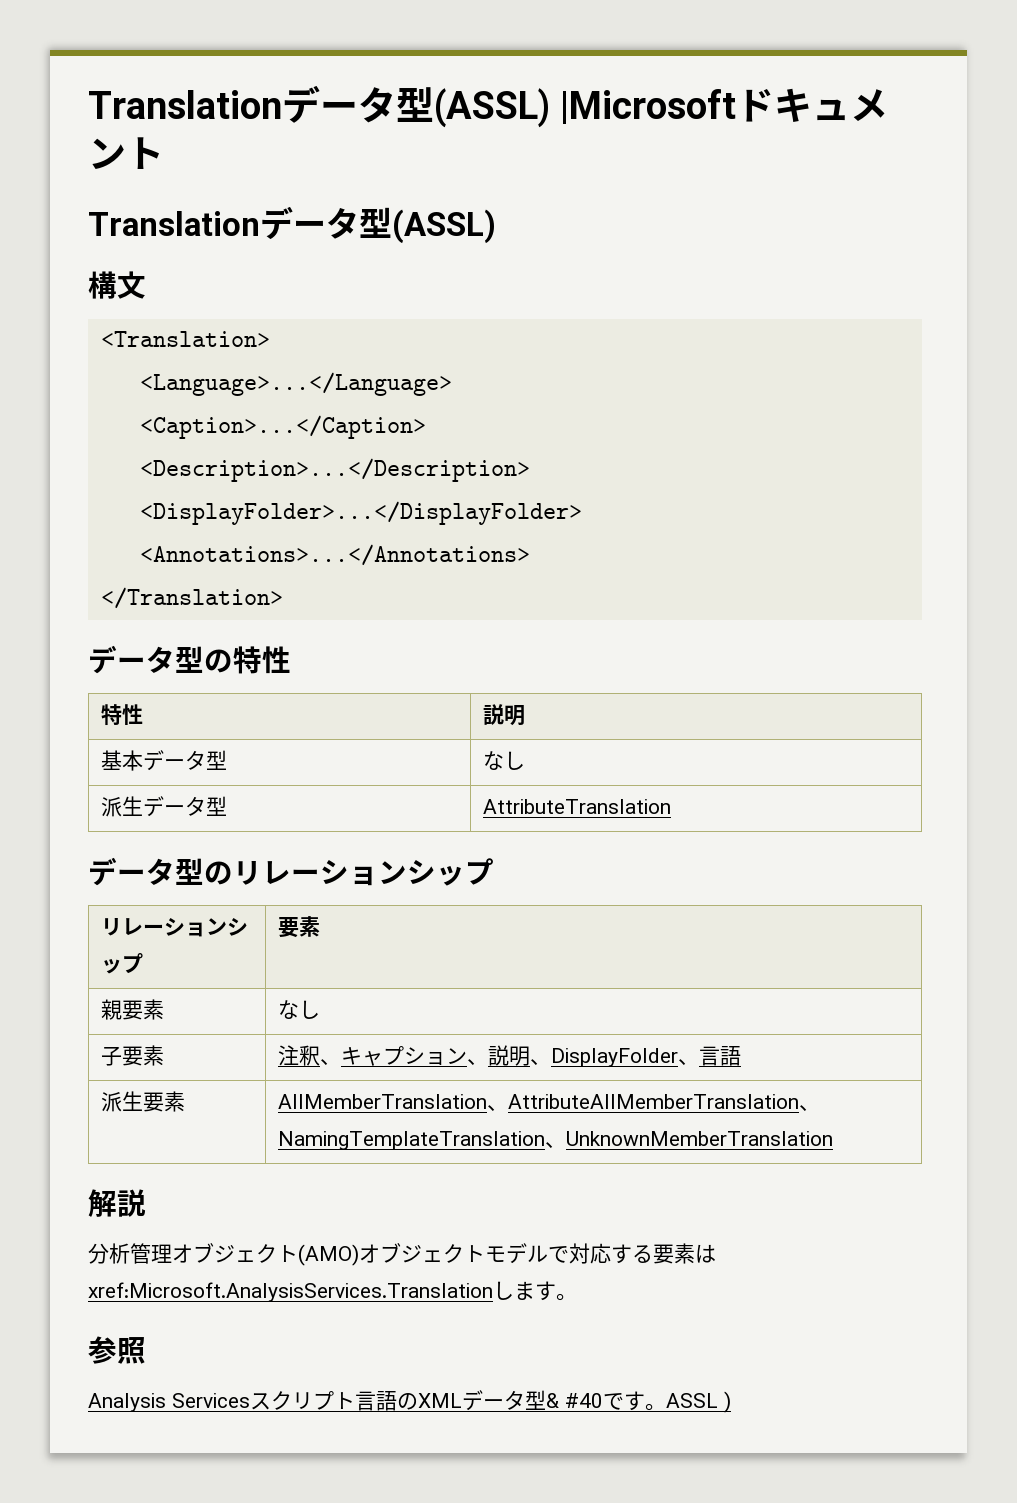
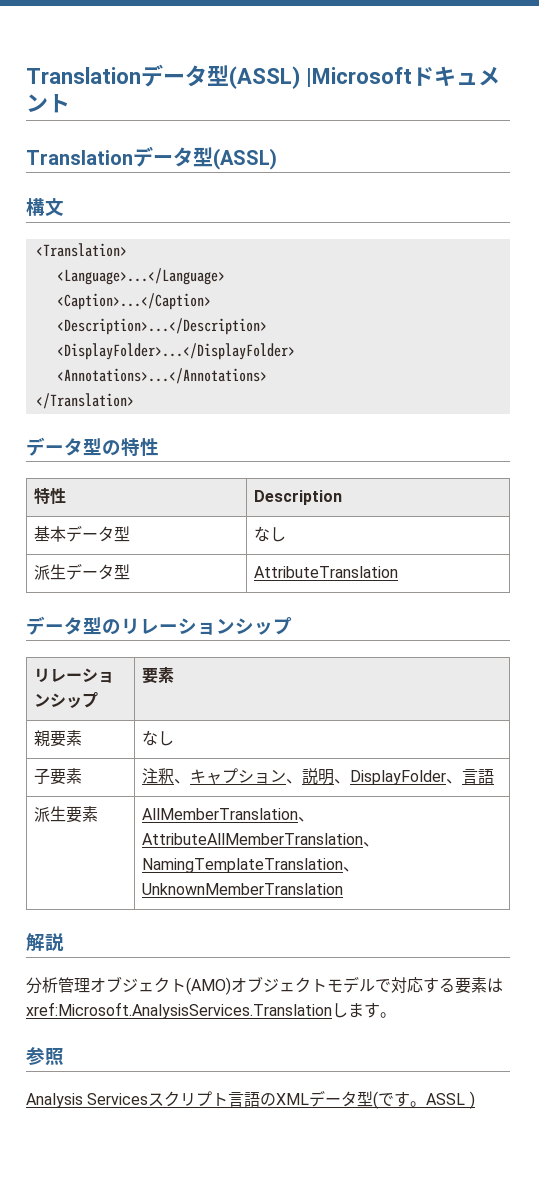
- 特性 | 説明
+ 特性 | Description
- Analysis Servicesスクリプト言語のXMLデータ型& #40です。
+ Analysis Servicesスクリプト言語のXMLデータ型(です。

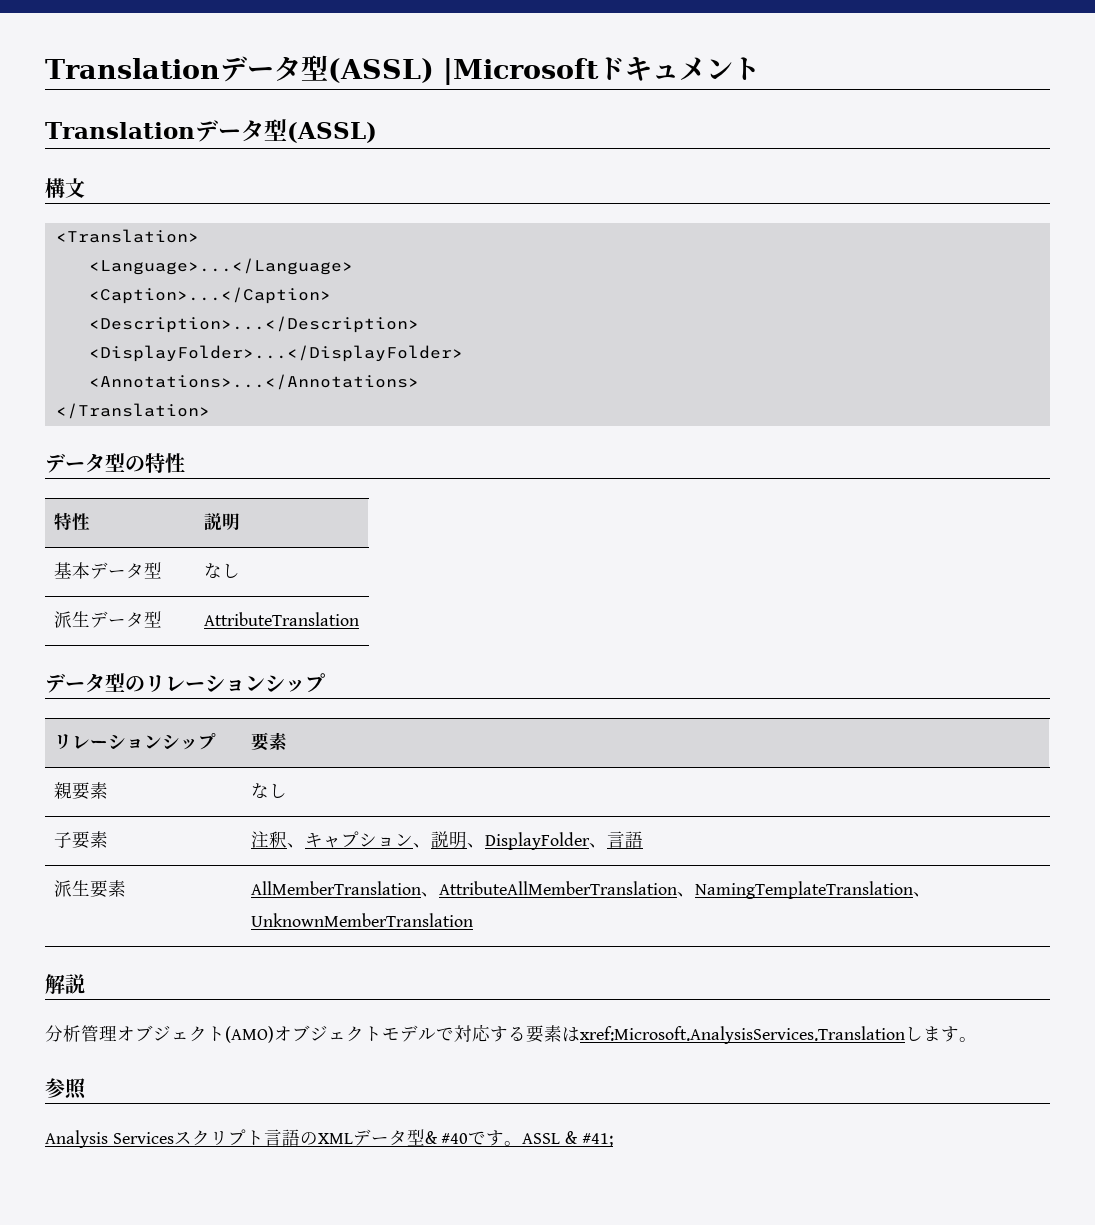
- 特性 | Description
+ 特性 | 説明
- Analysis Servicesスクリプト言語のXMLデータ型(です。
+ Analysis Servicesスクリプト言語のXMLデータ型& #40です。
- ASSL )
+ ASSL & #41;

